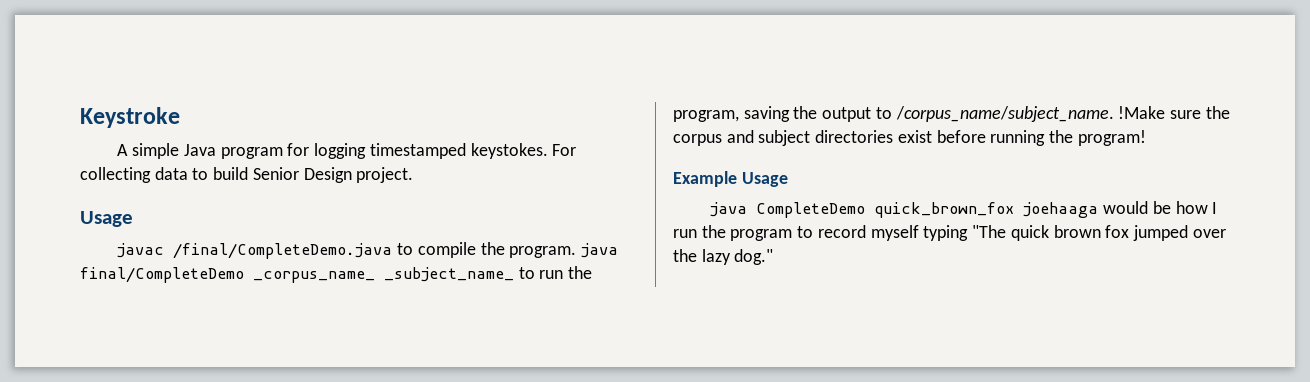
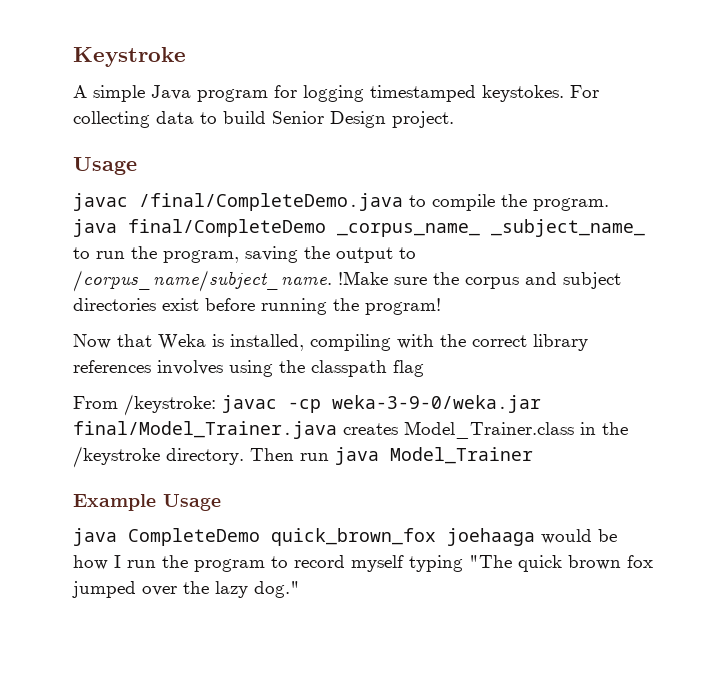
+ Now that Weka is installed, compiling with the correct library references involves using the classpath flag
+ From /keystroke: javac -cp weka-3-9-0/weka.jar final/Model_Trainer.java creates Model_Trainer.class in the /keystroke directory. Then run java Model_Trainer

